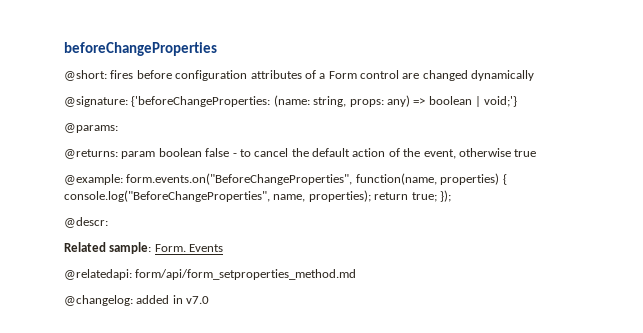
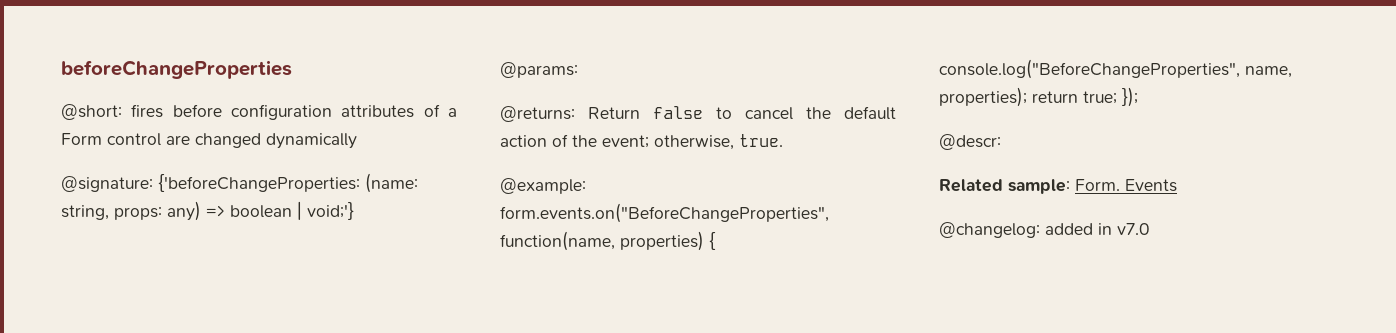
- @returns: param boolean false - to cancel the default action of the event, otherwise true
+ @returns: Return false to cancel the default action of the event; otherwise, true.
- @relatedapi: form/api/form_setproperties_method.md

